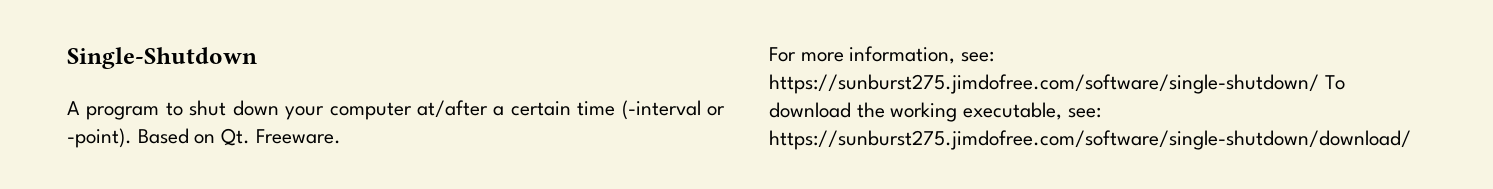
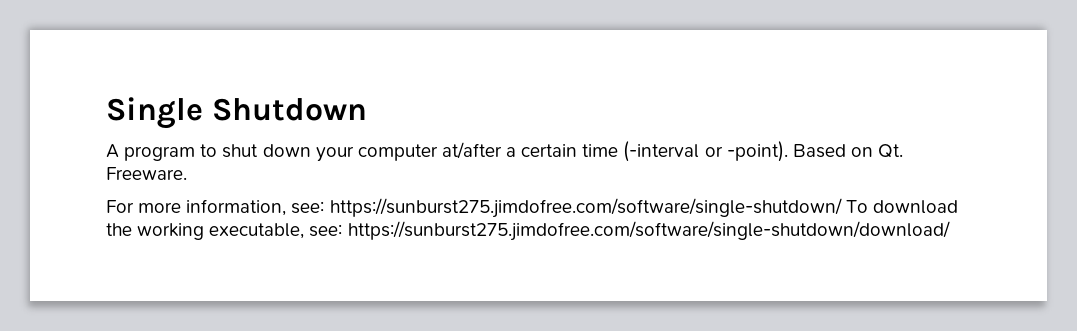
- Single-Shutdown
+ Single Shutdown

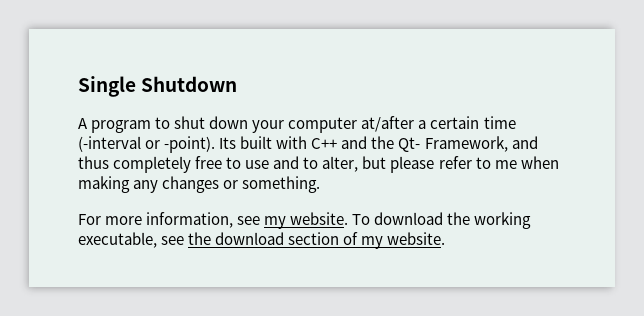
- Based on Qt. Freeware.
+ Its built with C++ and the Qt- Framework, and thus completely free to use and to alter, but please refer to me when making any changes or something.
- For more information, see: https://sunburst275.jimdofree.com/software/single-shutdown/ To download the working executable, see: https://sunburst275.jimdofree.com/software/single-shutdown/download/
+ For more information, see my website. To download the working executable, see the download section of my website.

